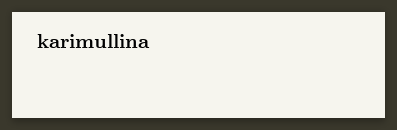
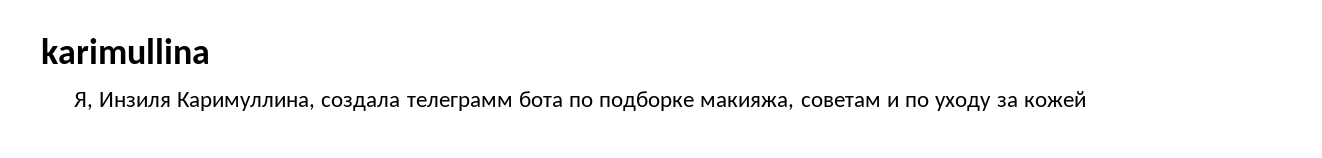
+ Я, Инзиля Каримуллина, создала телеграмм бота по подборке макияжа, советам и по уходу за кожей

